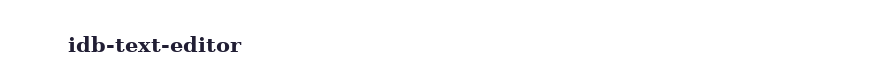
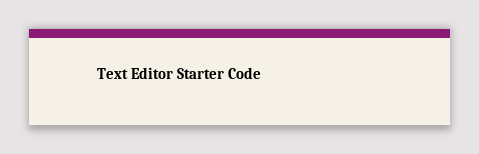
- idb-text-editor
+ Text Editor Starter Code

